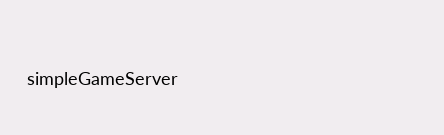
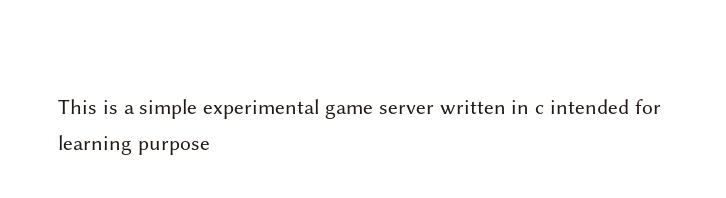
- simpleGameServer
+ This is a simple experimental game server written in c intended for learning purpose

